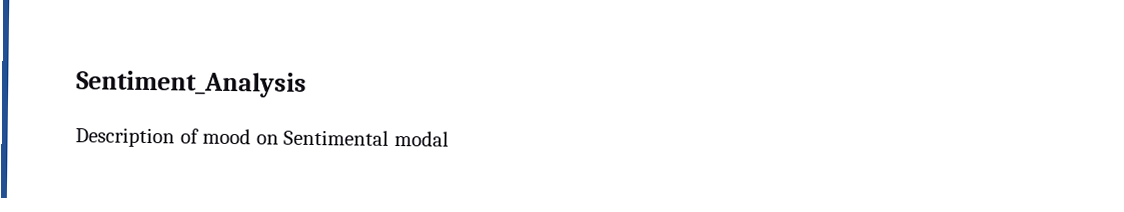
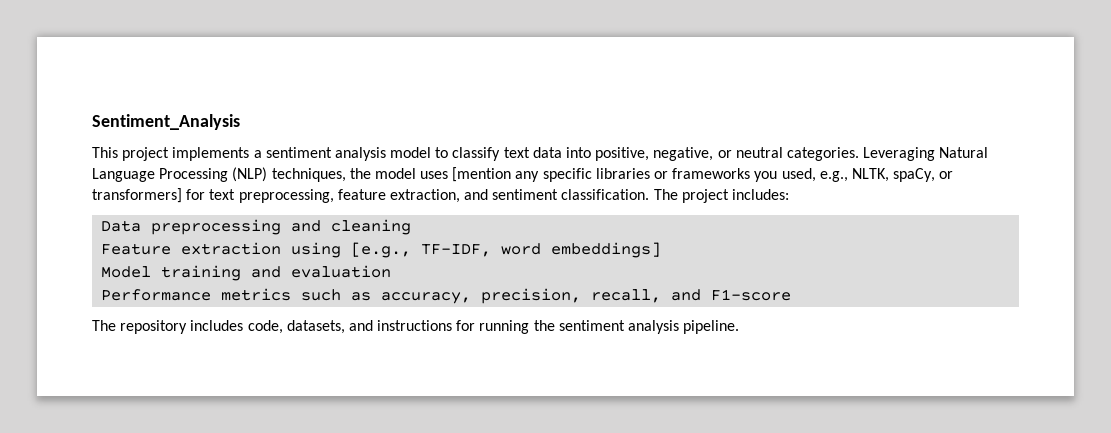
- Description of mood on Sentimental modal
+ This project implements a sentiment analysis model to classify text data into positive, negative, or neutral categories. Leveraging Natural Language Processing (NLP) techniques, the model uses [mention any specific libraries or frameworks you used, e.g., NLTK, spaCy, or transformers] for text preprocessing, feature extraction, and sentiment classification. The project includes:
+ Data preprocessing and cleaning
+ Feature extraction using [e.g., TF-IDF, word embeddings]
+ Model training and evaluation
+ Performance metrics such as accuracy, precision, recall, and F1-score
+ The repository includes code, datasets, and instructions for running the sentiment analysis pipeline.

